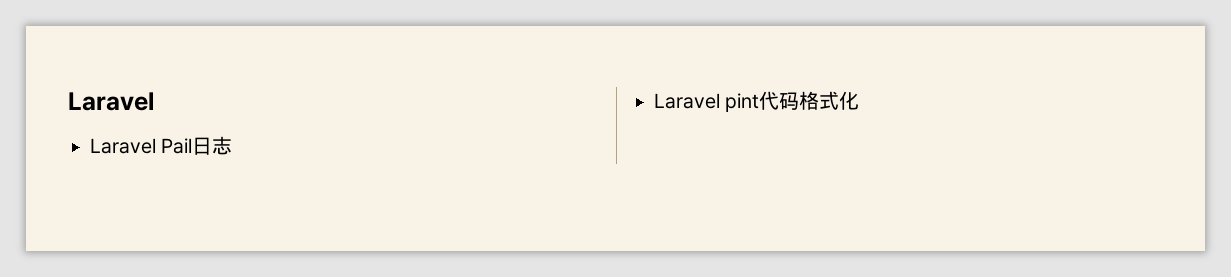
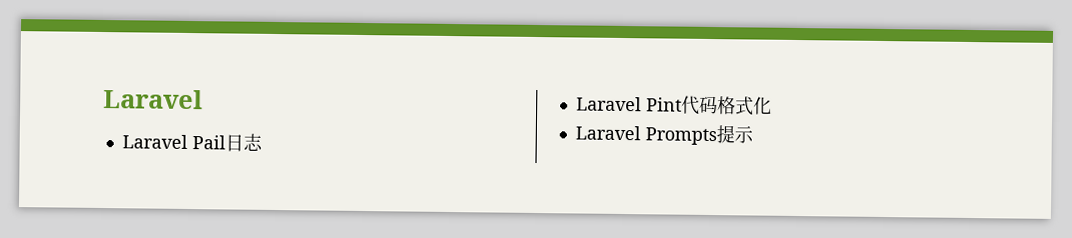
- Laravel pint代码格式化
+ Laravel Pint代码格式化
+ Laravel Prompts提示

